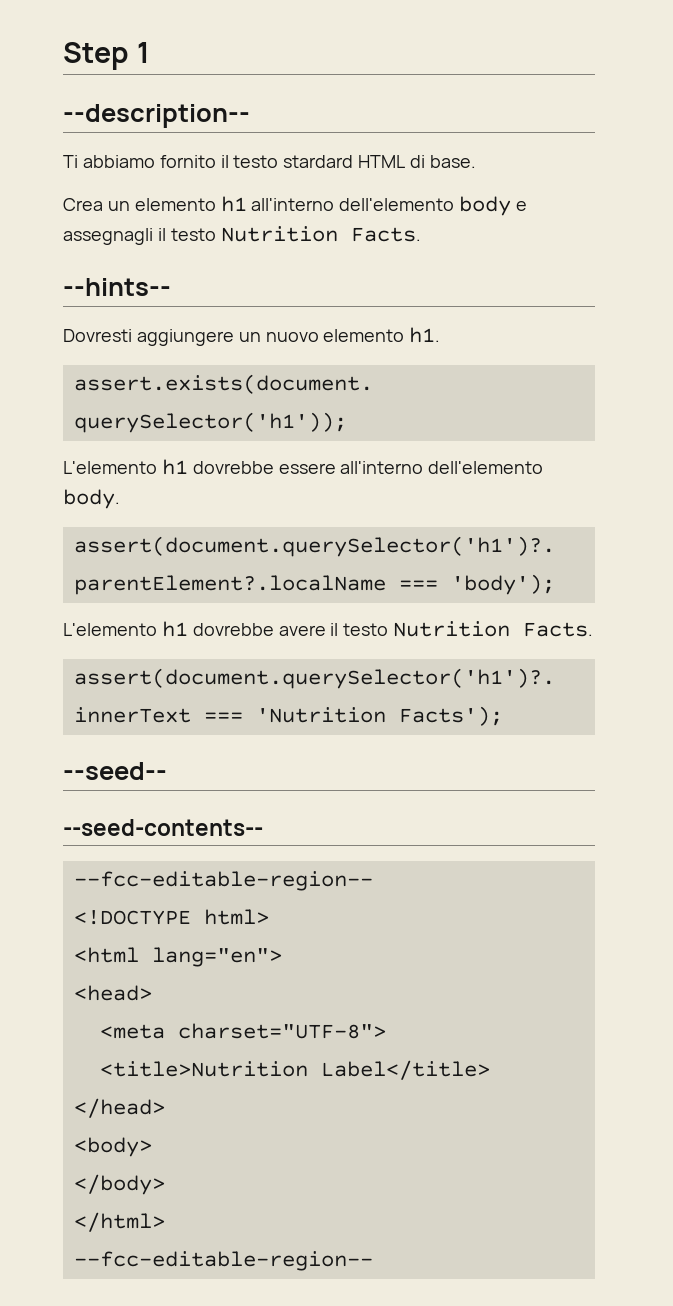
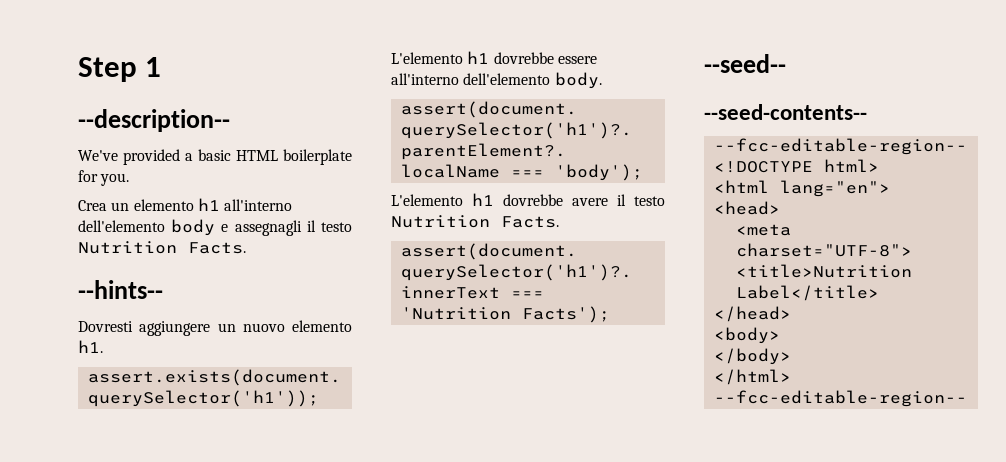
- Ti abbiamo fornito il testo stardard HTML di base.
+ We've provided a basic HTML boilerplate for you.

